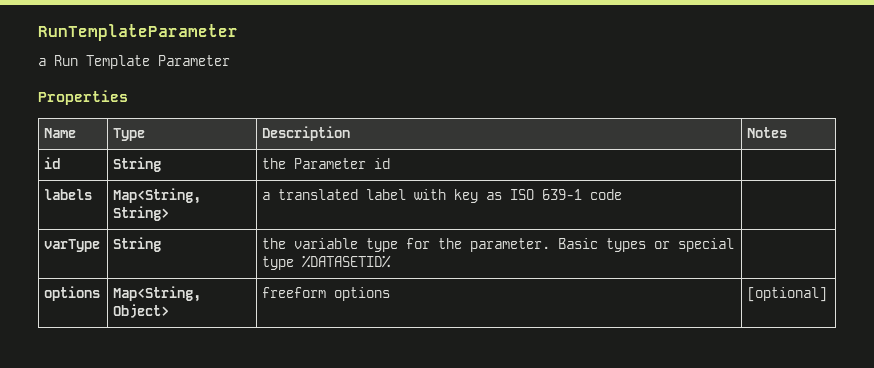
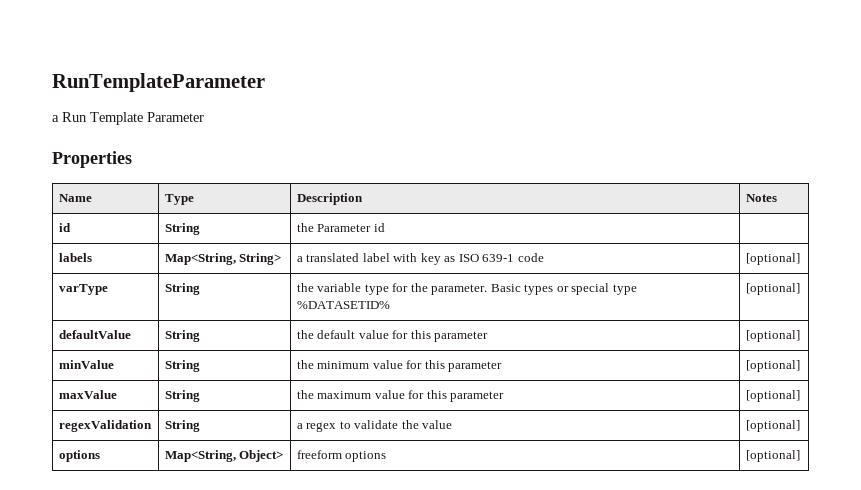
- labels | Map<String, String> | a translated label with key as ISO 639-1 code |
+ labels | Map<String, String> | a translated label with key as ISO 639-1 code | [optional]
- varType | String | the variable type for the parameter. Basic types or special type %DATASETID% |
+ varType | String | the variable type for the parameter. Basic types or special type %DATASETID% | [optional]
+ defaultValue | String | the default value for this parameter | [optional]
+ minValue | String | the minimum value for this parameter | [optional]
+ maxValue | String | the maximum value for this parameter | [optional]
+ regexValidation | String | a regex to validate the value | [optional]

